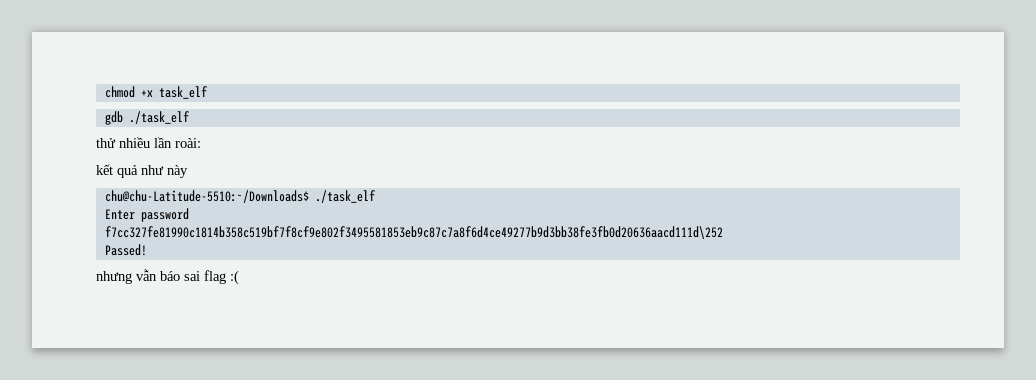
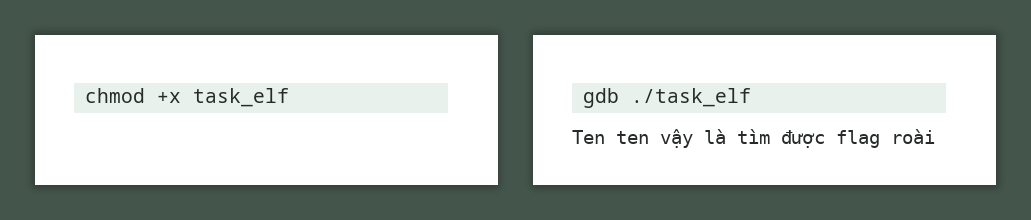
- thử nhiều lần roài:
- kết quả như này
- chu@chu-Latitude-5510:~/Downloads$ ./task_elf
- Enter password
- f7cc327fe81990c1814b358c519bf7f8cf9e802f3495581853eb9c87c7a8f6d4ce49277b9d3bb38fe3fb0d20636aacd111d\252
- Passed!
- nhưng vẫn báo sai flag :(
+ Ten ten vậy là tìm được flag roài

